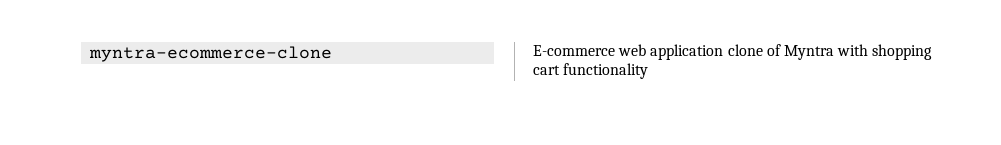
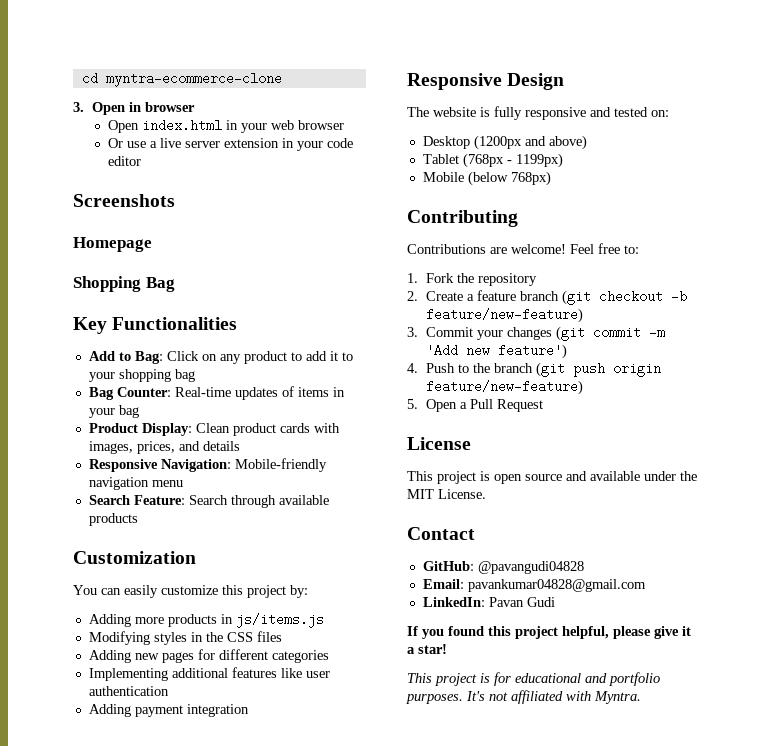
- myntra-ecommerce-clone
+ cd myntra-ecommerce-clone
- E-commerce web application clone of Myntra with shopping cart functionality
+ 3. Open in browser
+ Open index.html in your web browser
+ Or use a live server extension in your code editor
+ Screenshots
+ Homepage
+ Shopping Bag
+ Key Functionalities
+ Add to Bag: Click on any product to add it to your shopping bag
+ Bag Counter: Real-time updates of items in your bag
+ Product Display: Clean product cards with images, prices, and details
+ Responsive Navigation: Mobile-friendly navigation menu
+ Search Feature: Search through available products
+ Customization
+ You can easily customize this project by:
+ Adding more products in js/items.js
+ Modifying styles in the CSS files
+ Adding new pages for different categories
+ Implementing additional features like user authentication
+ Adding payment integration
+ Responsive Design
+ The website is fully responsive and tested on:
+ Desktop (1200px and above)
+ Tablet (768px - 1199px)
+ Mobile (below 768px)
+ Contributing
+ Contributions are welcome! Feel free to:
+ 1. Fork the repository
+ 2. Create a feature branch (git checkout -b feature/new-feature)
+ 3. Commit your changes (git commit -m 'Add new feature')
+ 4. Push to the branch (git push origin feature/new-feature)
+ 5. Open a Pull Request
+ License
+ This project is open source and available under the MIT License.
+ Contact
+ GitHub: @pavangudi04828
+ Email: pavankumar04828@gmail.com
+ LinkedIn: Pavan Gudi
+ If you found this project helpful, please give it a star!
+ This project is for educational and portfolio purposes. It's not affiliated with Myntra.

